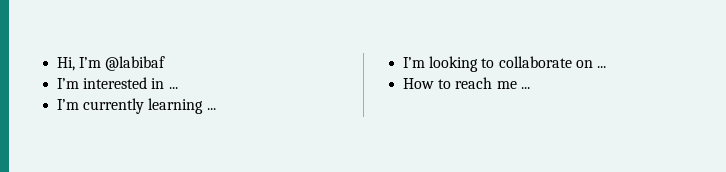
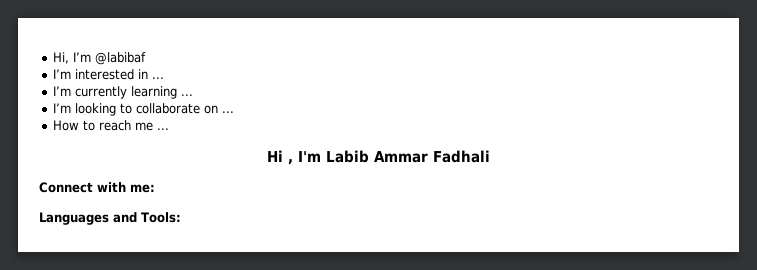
+ Hi , I'm Labib Ammar Fadhali
+ Connect with me:
+ Languages and Tools:

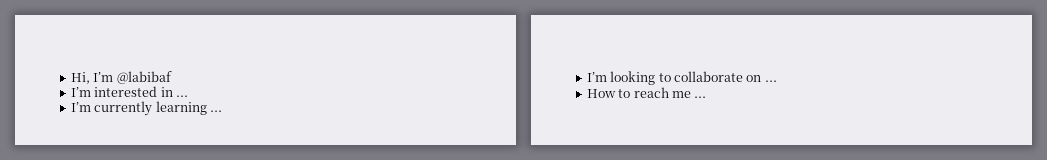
- Hi , I'm Labib Ammar Fadhali
- Connect with me:
- Languages and Tools:

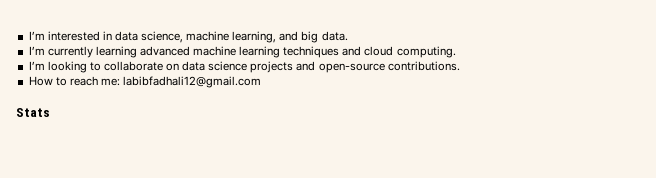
- Hi, I’m @labibaf
- I’m interested in ...
- I’m currently learning ...
+ I’m interested in data science, machine learning, and big data.
+ I’m currently learning advanced machine learning techniques and cloud computing.
- I’m looking to collaborate on ...
+ I’m looking to collaborate on data science projects and open-source contributions.
- How to reach me ...
+ How to reach me: labibfadhali12@gmail.com
+ Stats

